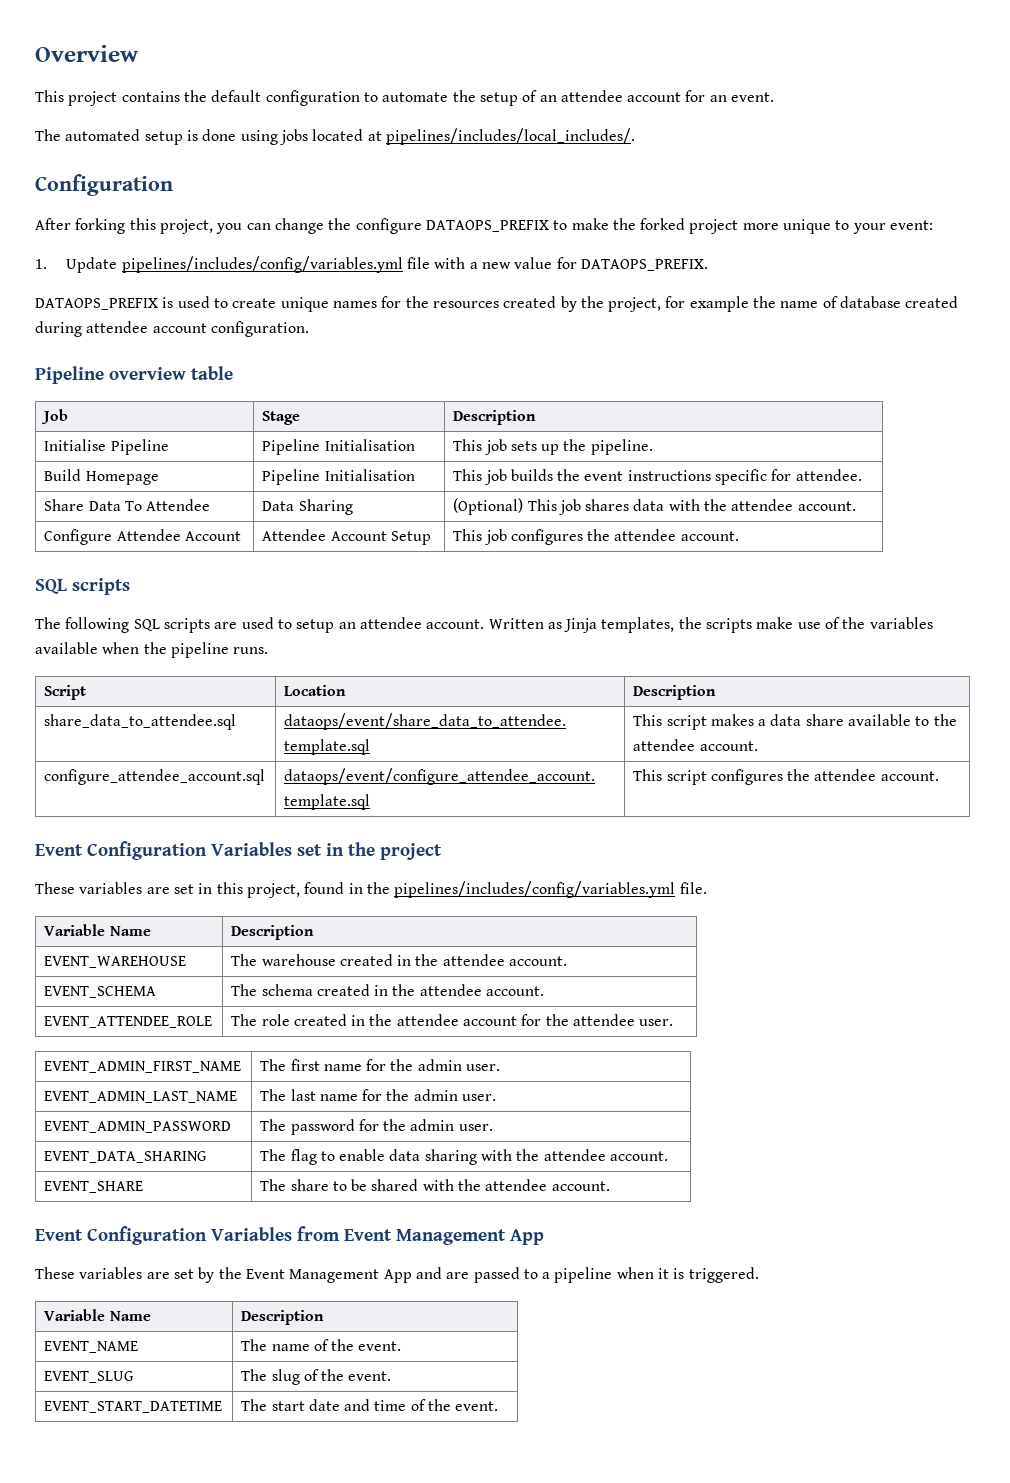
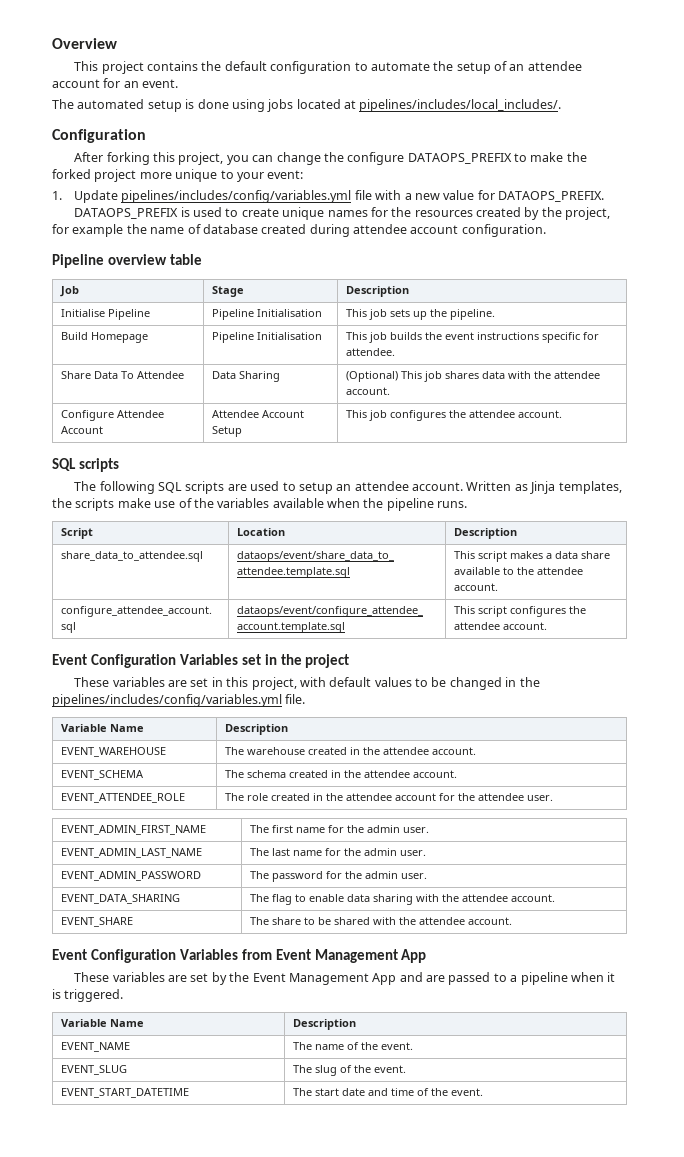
- These variables are set in this project, found in the pipelines/includes/config/variables.yml file.
+ These variables are set in this project, with default values to be changed in the pipelines/includes/config/variables.yml file.

